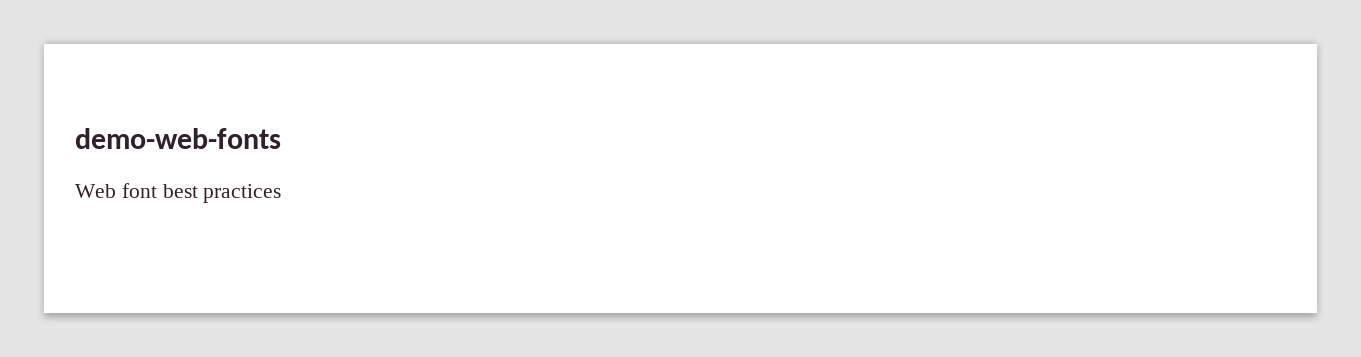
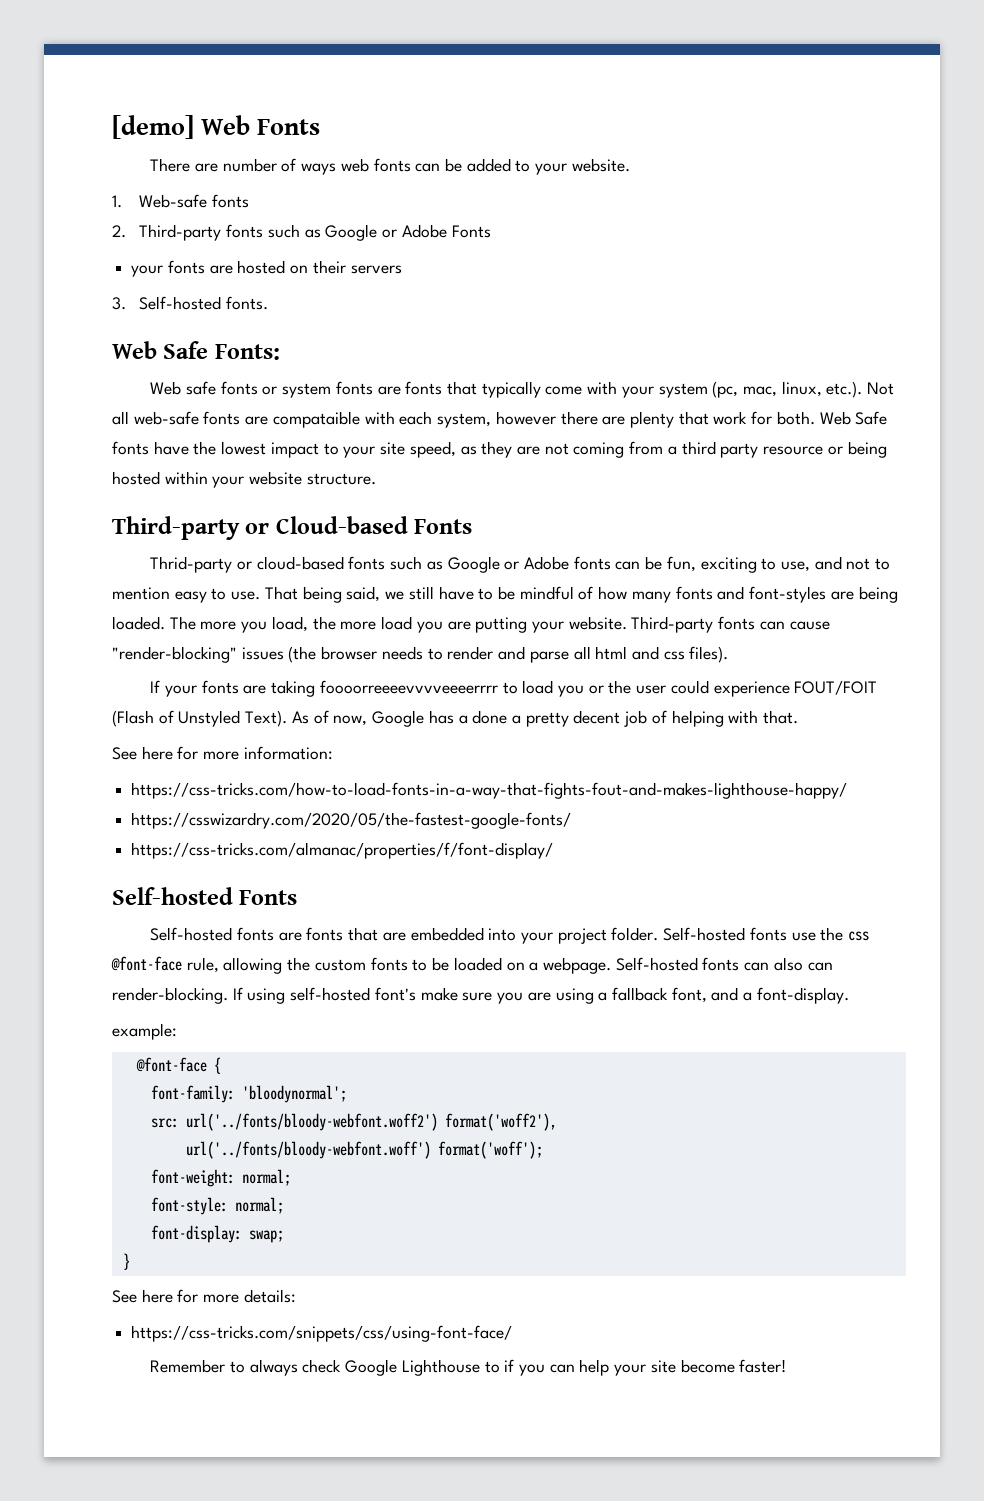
- demo-web-fonts
- Web font best practices
+ [demo] Web Fonts
+ There are number of ways web fonts can be added to your website.
+ 1. Web-safe fonts
+ 2. Third-party fonts such as Google or Adobe Fonts
+ your fonts are hosted on their servers
+ 3. Self-hosted fonts.
+ Web Safe Fonts:
+ Web safe fonts or system fonts are fonts that typically come with your system (pc, mac, linux, etc.). Not all web-safe fonts are compataible with each system, however there are plenty that work for both. Web Safe fonts have the lowest impact to your site speed, as they are not coming from a third party resource or being hosted within your website structure.
+ Third-party or Cloud-based Fonts
+ Thrid-party or cloud-based fonts such as Google or Adobe fonts can be fun, exciting to use, and not to mention easy to use. That being said, we still have to be mindful of how many fonts and font-styles are being loaded. The more you load, the more load you are putting your website. Third-party fonts can cause "render-blocking" issues (the browser needs to render and parse all html and css files).
+ If your fonts are taking foooorreeeevvvveeeerrrr to load you or the user could experience FOUT/FOIT (Flash of Unstyled Text). As of now, Google has a done a pretty decent job of helping with that.
+ See here for more information:
+ https://css-tricks.com/how-to-load-fonts-in-a-way-that-fights-fout-and-makes-lighthouse-happy/
+ https://csswizardry.com/2020/05/the-fastest-google-fonts/
+ https://css-tricks.com/almanac/properties/f/font-display/
+ Self-hosted Fonts
+ Self-hosted fonts are fonts that are embedded into your project folder. Self-hosted fonts use the css @font-face rule, allowing the custom fonts to be loaded on a webpage. Self-hosted fonts can also can render-blocking. If using self-hosted font's make sure you are using a fallback font, and a font-display.
+ example:
+ @font-face {
+ font-family: 'bloodynormal';
+ src: url('../fonts/bloody-webfont.woff2') format('woff2'),
+ url('../fonts/bloody-webfont.woff') format('woff');
+ font-weight: normal;
+ font-style: normal;
+ font-display: swap;
+ }
+ See here for more details:
+ https://css-tricks.com/snippets/css/using-font-face/
+ Remember to always check Google Lighthouse to if you can help your site become faster!

